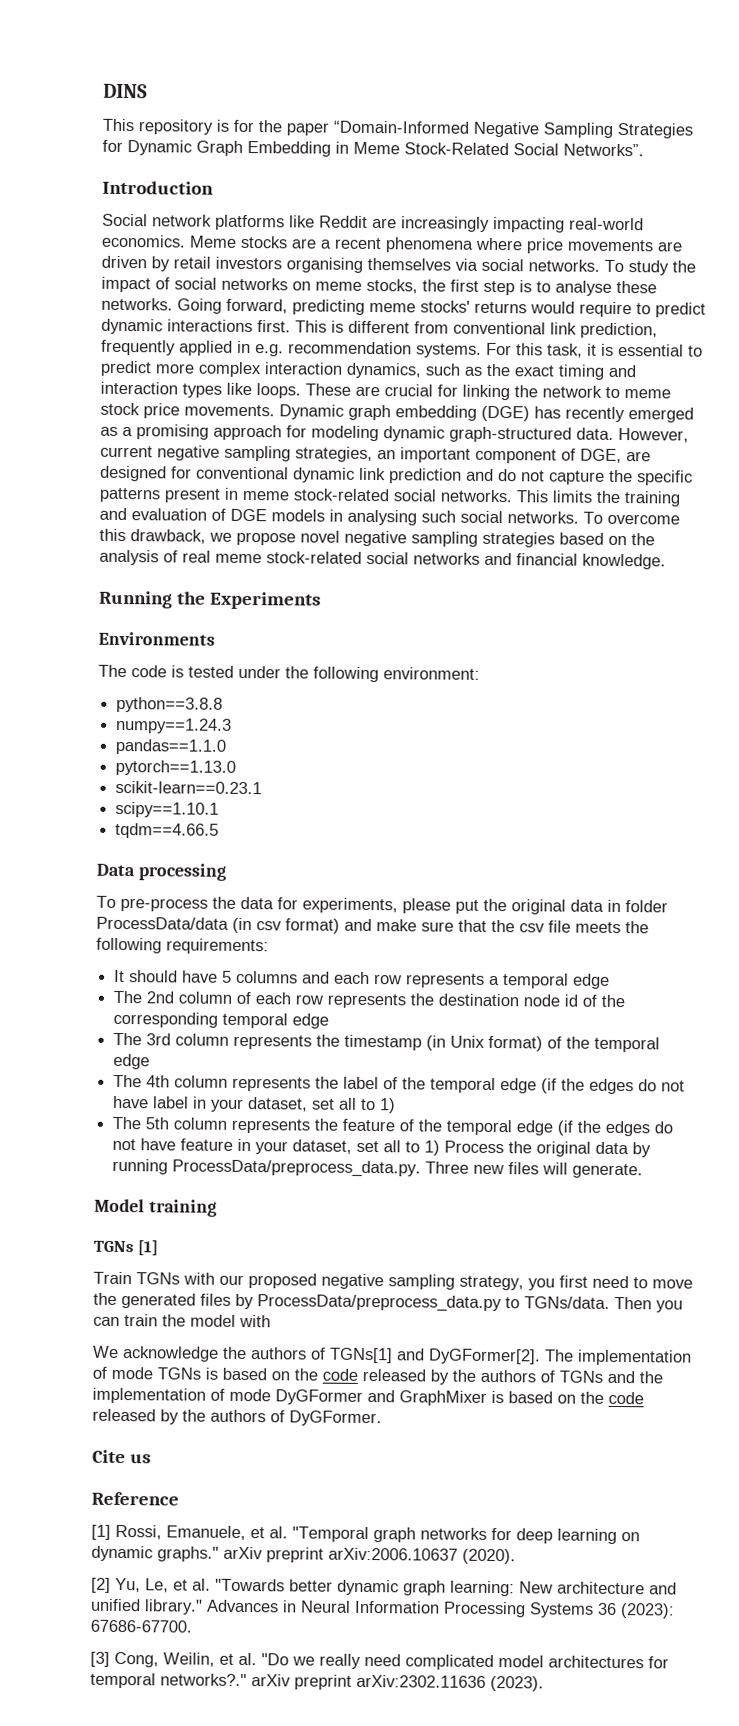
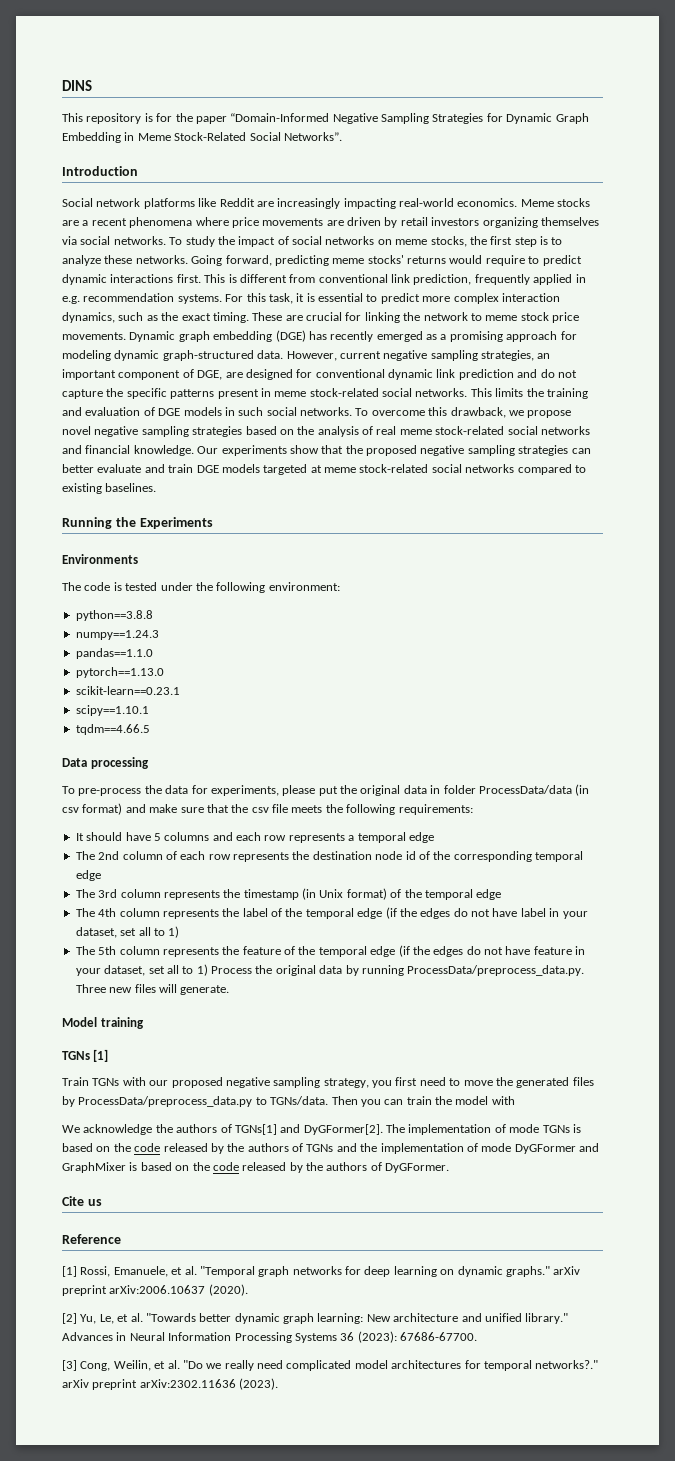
- Meme stocks are a recent phenomena where price movements are driven by retail investors organising themselves via social networks.
+ Meme stocks are a recent phenomena where price movements are driven by retail investors organizing themselves via social networks.
- To study the impact of social networks on meme stocks, the first step is to analyse these networks.
+ To study the impact of social networks on meme stocks, the first step is to analyze these networks.
- For this task, it is essential to predict more complex interaction dynamics, such as the exact timing and interaction types like loops.
+ For this task, it is essential to predict more complex interaction dynamics, such as the exact timing.
- This limits the training and evaluation of DGE models in analysing such social networks.
+ This limits the training and evaluation of DGE models in such social networks.
+ Our experiments show that the proposed negative sampling strategies can better evaluate and train DGE models targeted at meme stock-related social networks compared to existing baselines.

